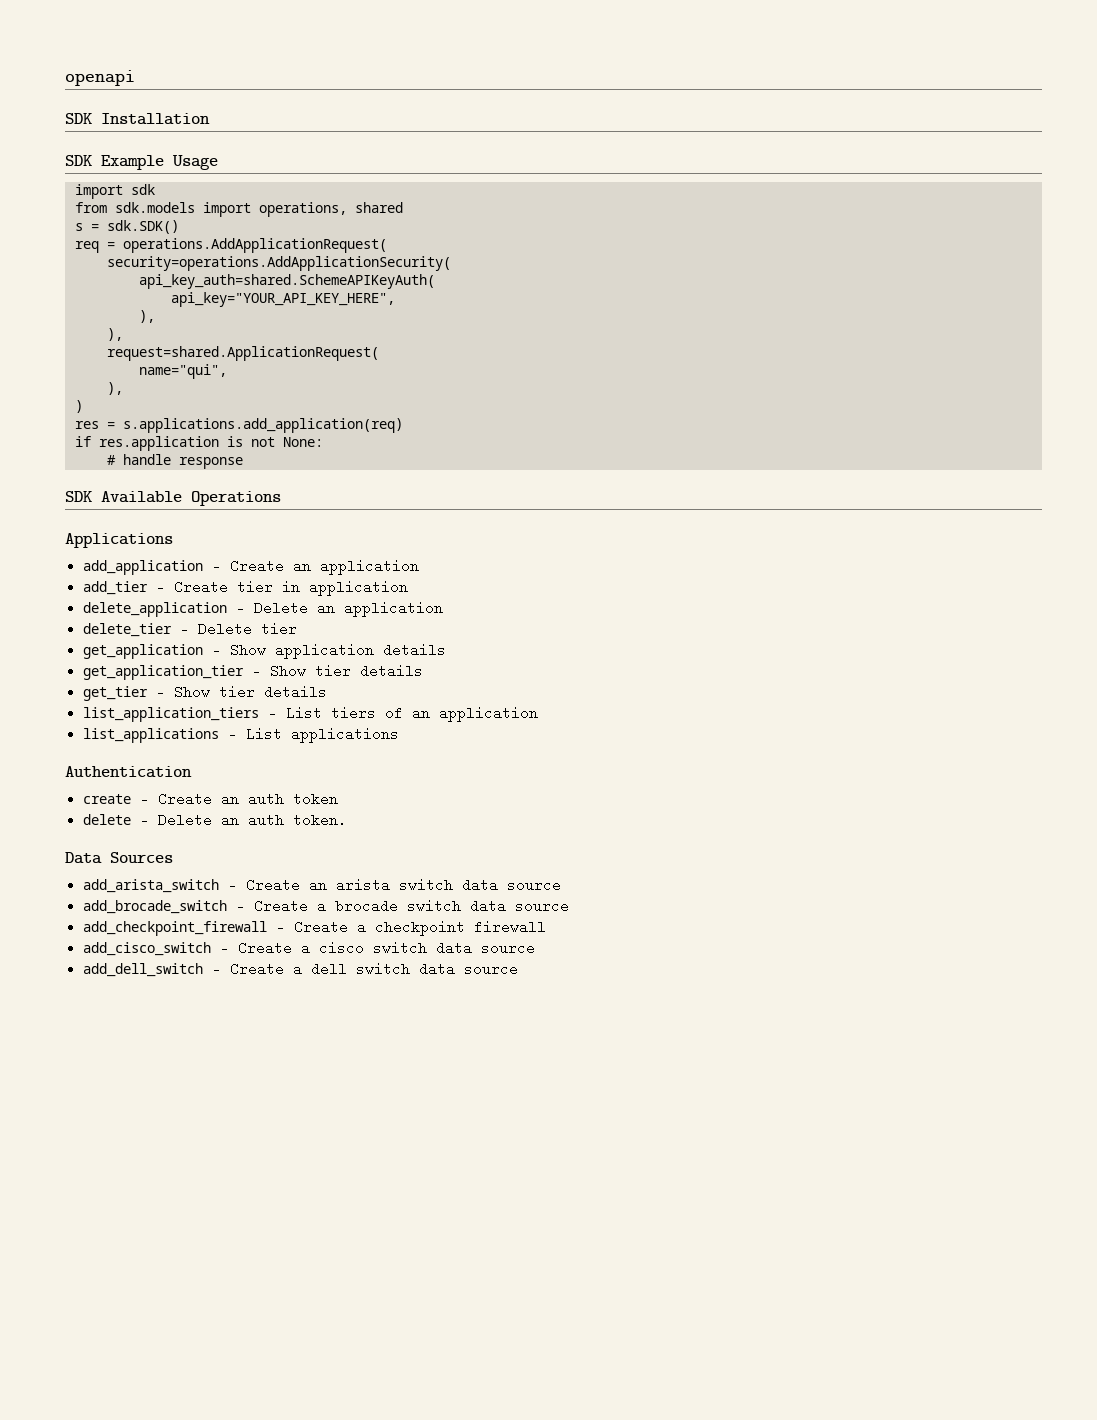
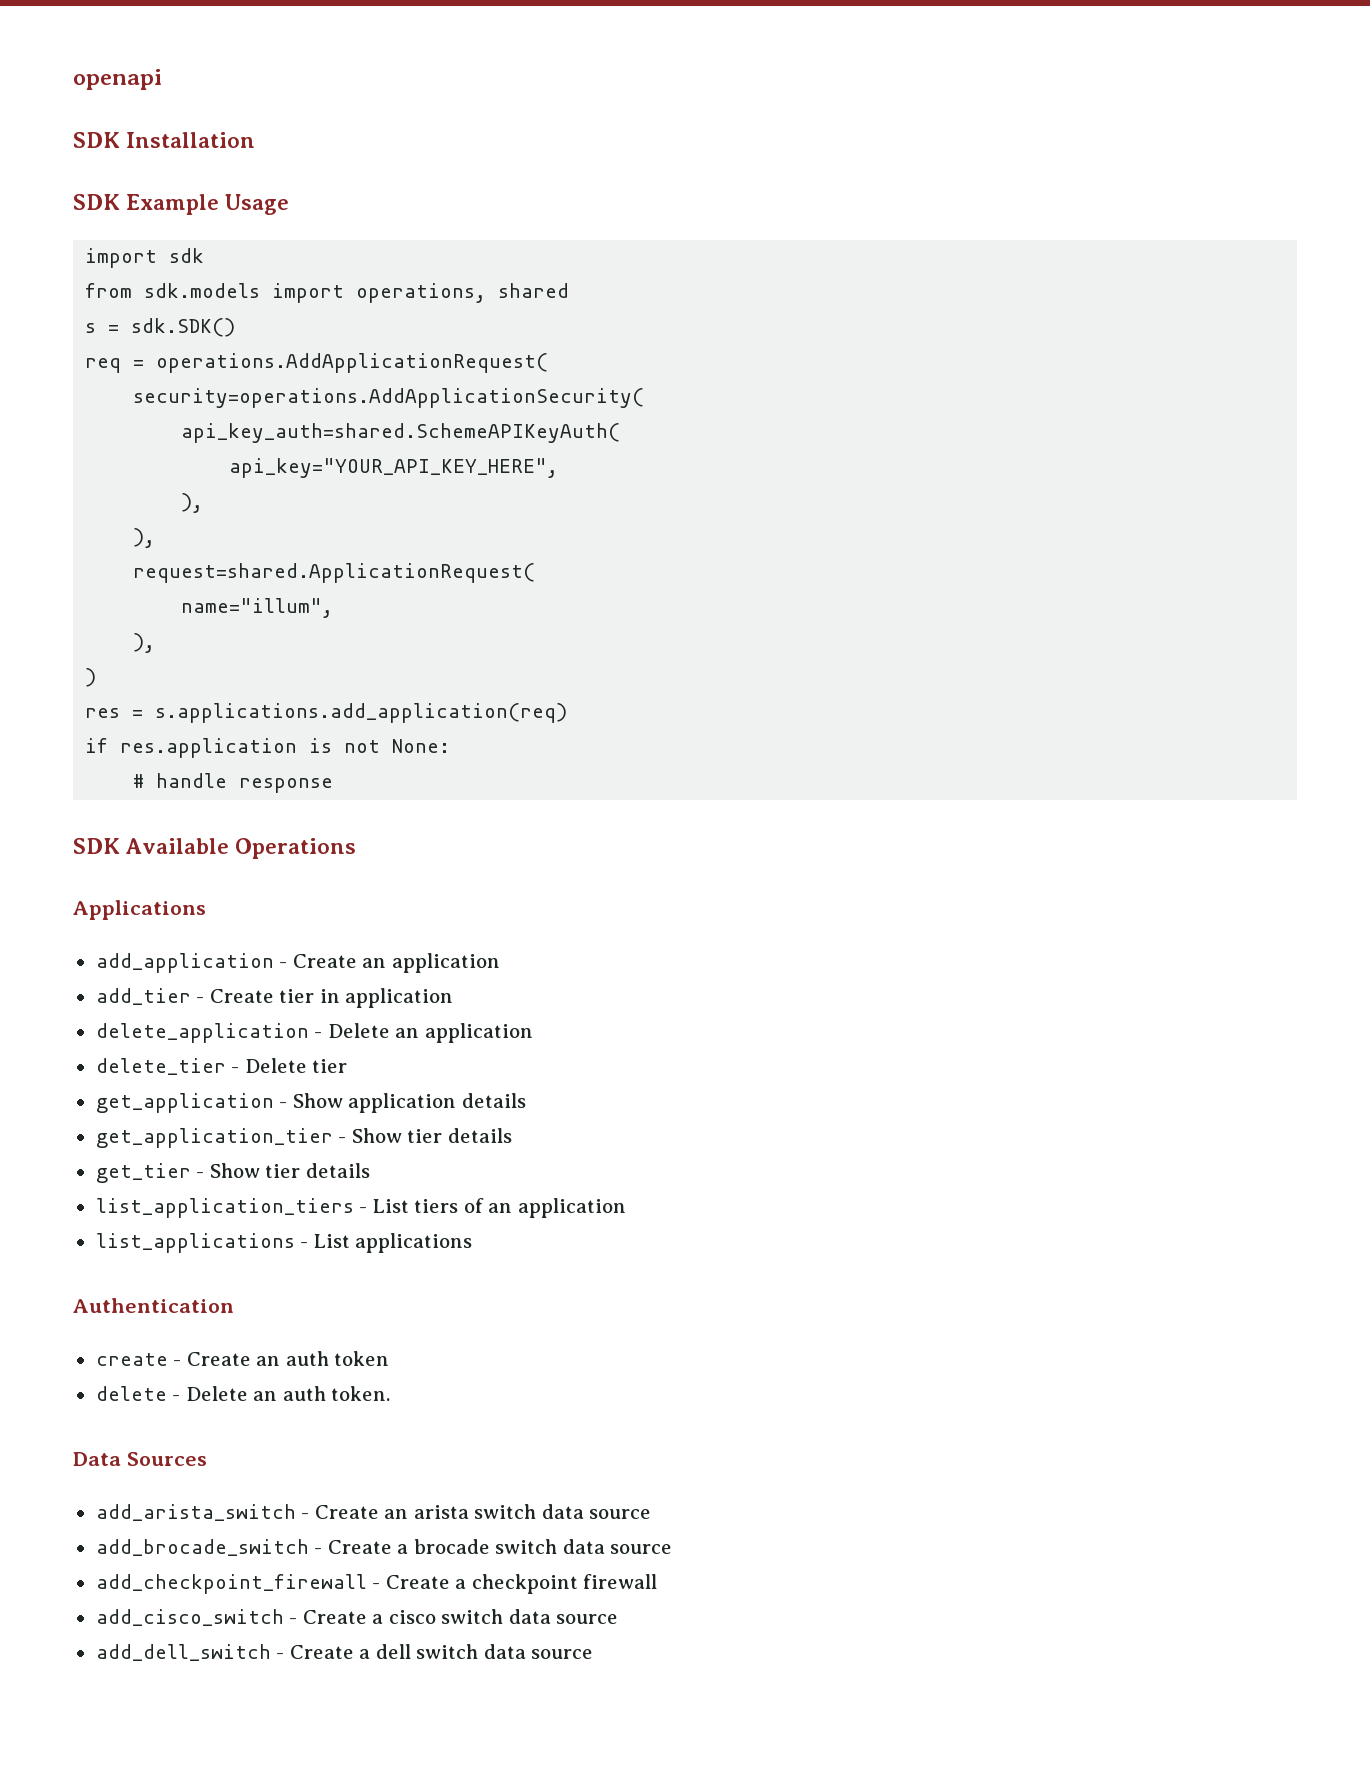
- name="qui",
+ name="illum",

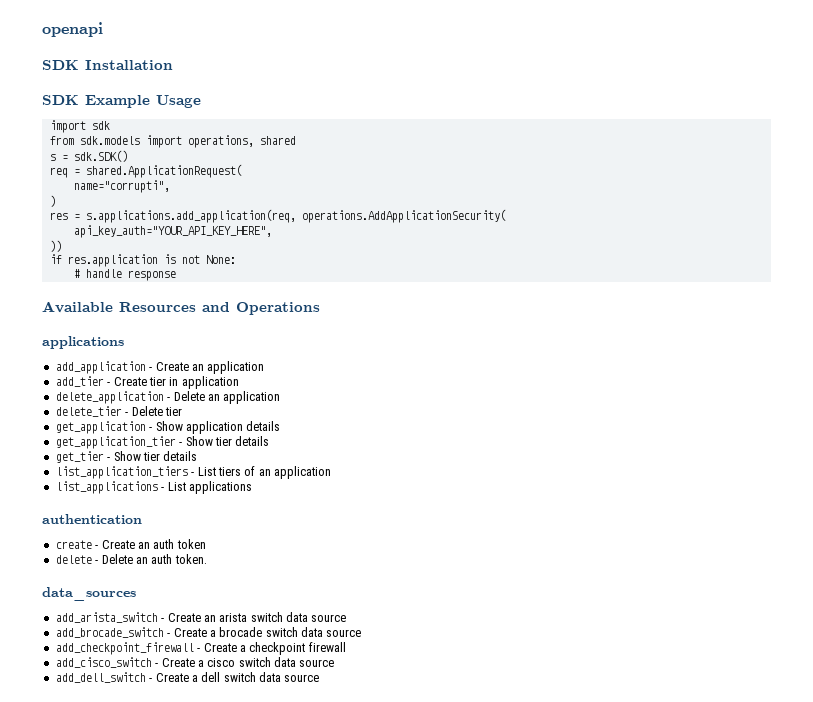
- req = operations.AddApplicationRequest(
- security=operations.AddApplicationSecurity(
- api_key_auth=shared.SchemeAPIKeyAuth(
- api_key="YOUR_API_KEY_HERE",
- ),
- ),
- request=shared.ApplicationRequest(
- name="illum",
- ),
+ req = shared.ApplicationRequest(
+ name="corrupti",
- res = s.applications.add_application(req)
+ res = s.applications.add_application(req, operations.AddApplicationSecurity(
+ api_key_auth="YOUR_API_KEY_HERE",
+ ))
- SDK Available Operations
- Applications
+ Available Resources and Operations
+ applications
- Authentication
+ authentication
- Data Sources
+ data_sources

